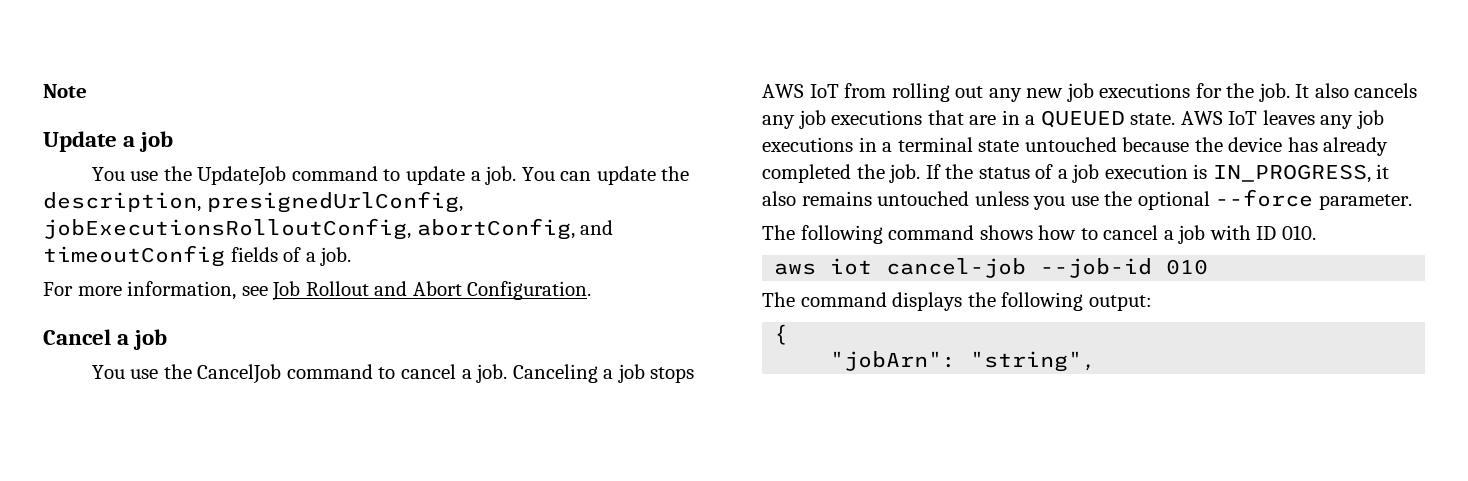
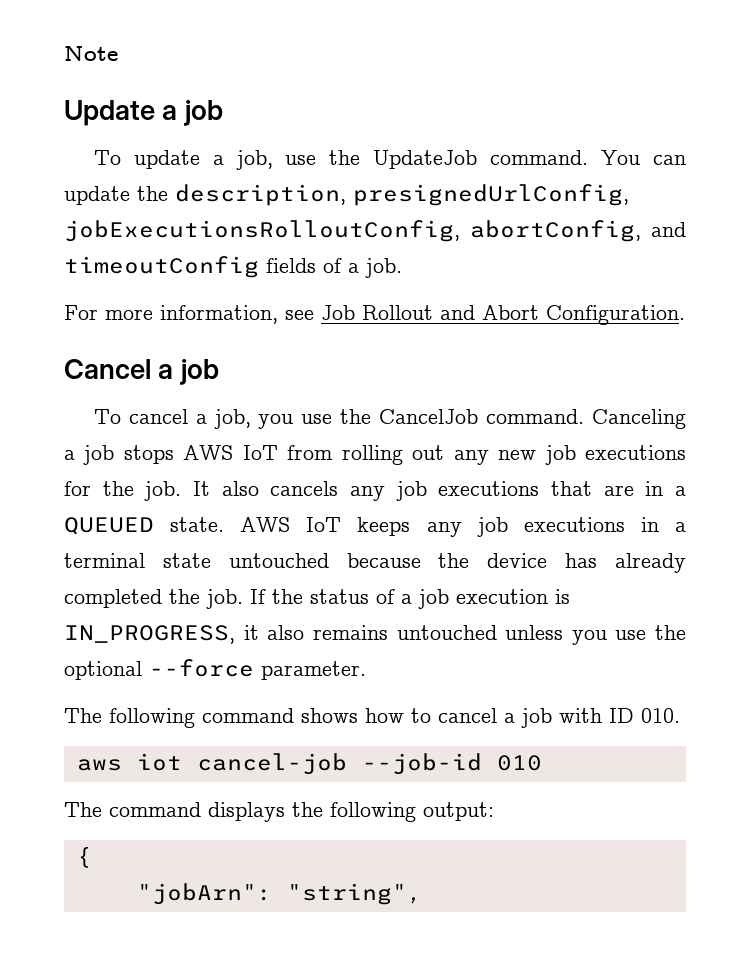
- You use the UpdateJob command to update a job.
+ To update a job, use the UpdateJob command.
- You use the CancelJob command to cancel a job.
+ To cancel a job, you use the CancelJob command.
- AWS IoT leaves any job executions in a terminal state untouched because the device has already completed the job.
+ AWS IoT keeps any job executions in a terminal state untouched because the device has already completed the job.

